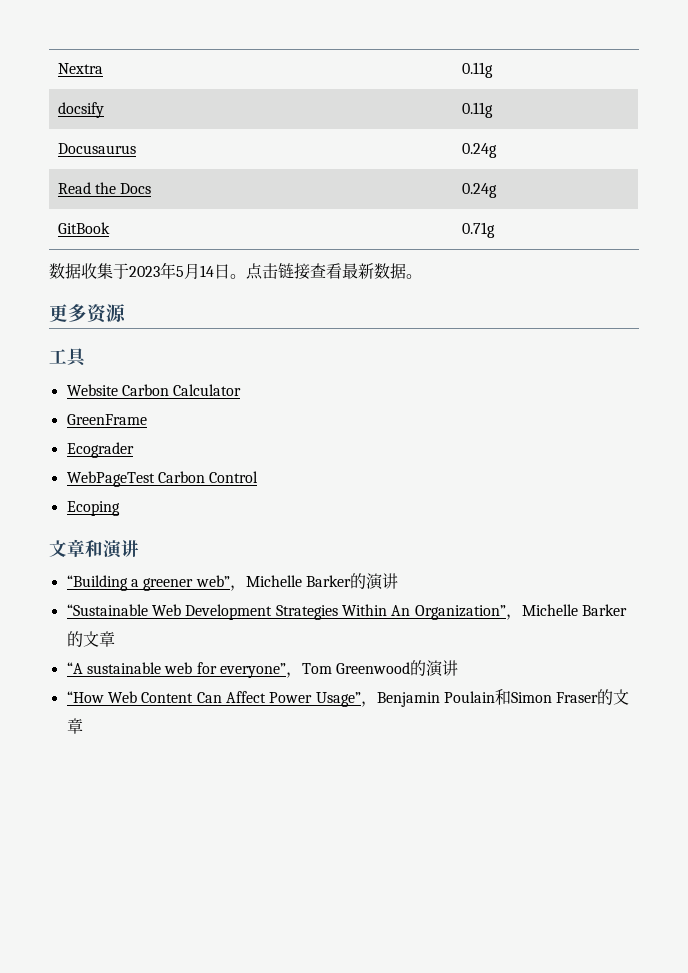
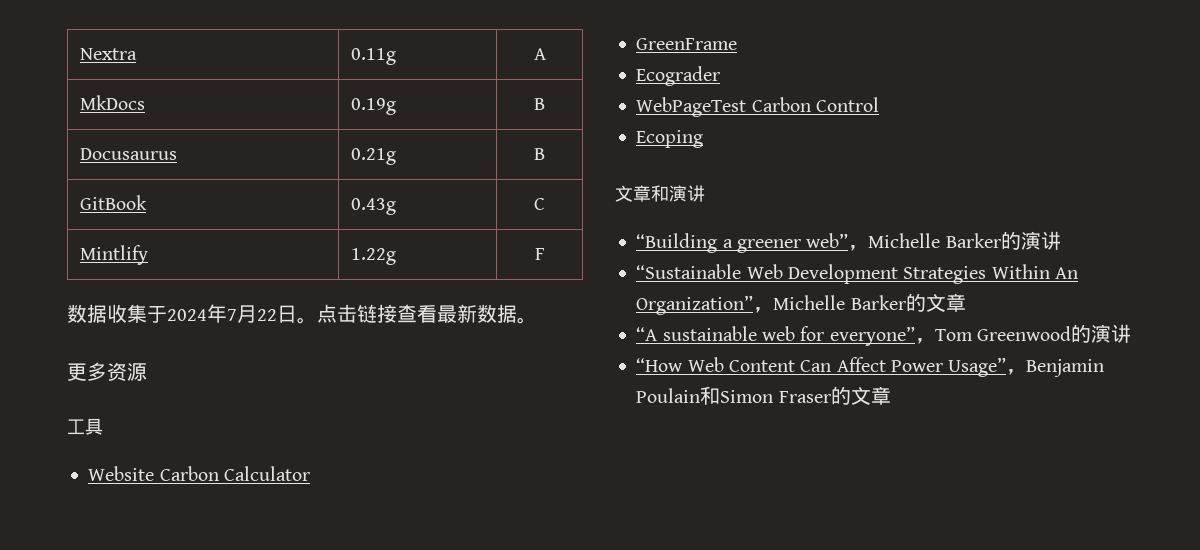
- Nextra | 0.11g
- docsify | 0.11g
- Docusaurus | 0.24g
- Read the Docs | 0.24g
- GitBook | 0.71g
+ Nextra | 0.11g | A
+ MkDocs | 0.19g | B
+ Docusaurus | 0.21g | B
+ GitBook | 0.43g | C
+ Mintlify | 1.22g | F
- 数据收集于2023年5月14日。
+ 数据收集于2024年7月22日。

